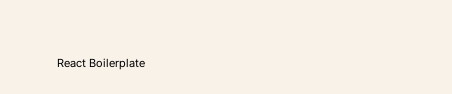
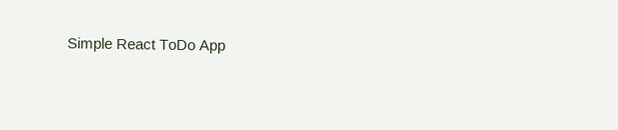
- React Boilerplate
+ Simple React ToDo App

